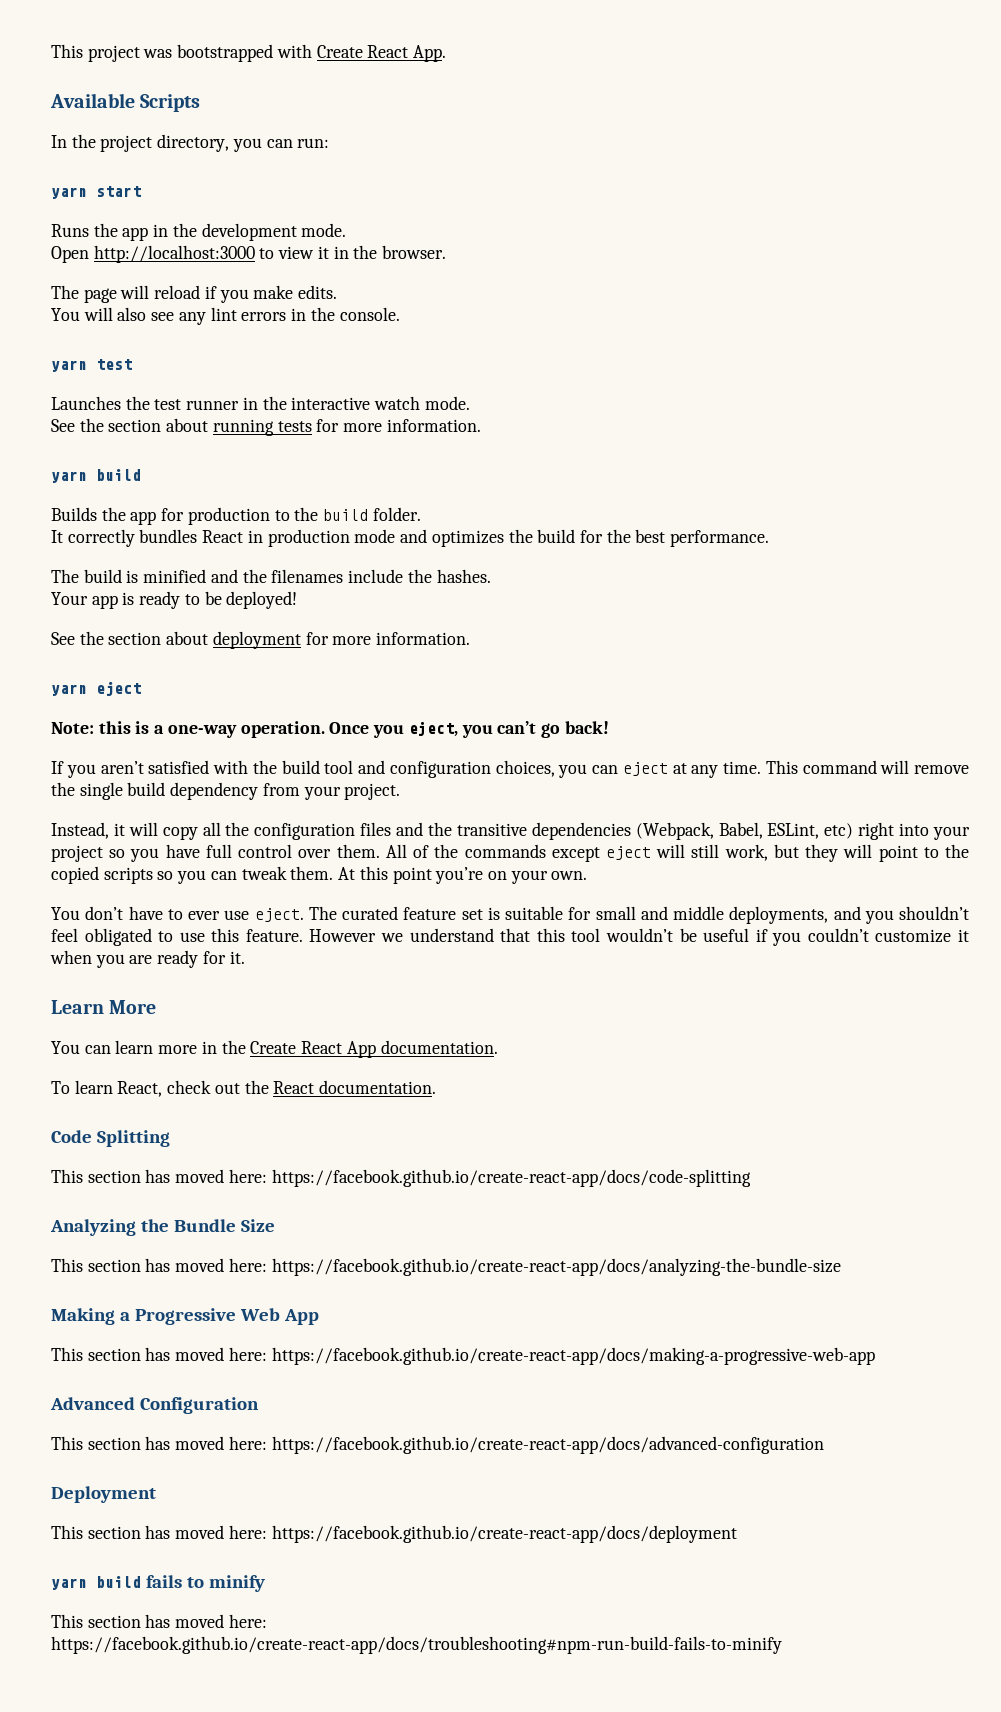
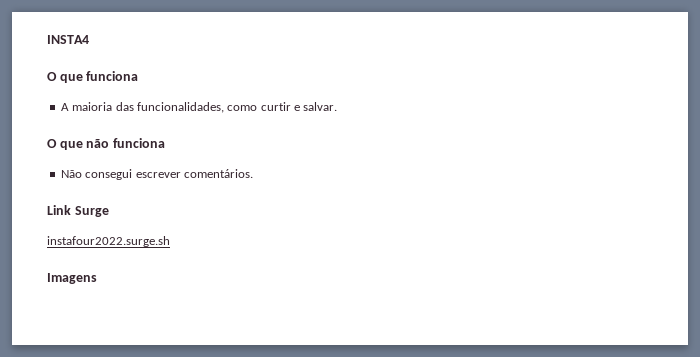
- This project was bootstrapped with Create React App.
- Available Scripts
- In the project directory, you can run:
- yarn start
- Runs the app in the development mode.
- Open http://localhost:3000 to view it in the browser.
- The page will reload if you make edits.
- You will also see any lint errors in the console.
- yarn test
- Launches the test runner in the interactive watch mode.
- See the section about running tests for more information.
- yarn build
- Builds the app for production to the build folder.
- It correctly bundles React in production mode and optimizes the build for the best performance.
- The build is minified and the filenames include the hashes.
- Your app is ready to be deployed!
- See the section about deployment for more information.
- yarn eject
- Note: this is a one-way operation. Once you eject, you can’t go back!
- If you aren’t satisfied with the build tool and configuration choices, you can eject at any time. This command will remove the single build dependency from your project.
- Instead, it will copy all the configuration files and the transitive dependencies (Webpack, Babel, ESLint, etc) right into your project so you have full control over them. All of the commands except eject will still work, but they will point to the copied scripts so you can tweak them. At this point you’re on your own.
- You don’t have to ever use eject. The curated feature set is suitable for small and middle deployments, and you shouldn’t feel obligated to use this feature. However we understand that this tool wouldn’t be useful if you couldn’t customize it when you are ready for it.
- Learn More
- You can learn more in the Create React App documentation.
- To learn React, check out the React documentation.
- Code Splitting
- This section has moved here: https://facebook.github.io/create-react-app/docs/code-splitting
- Analyzing the Bundle Size
- This section has moved here: https://facebook.github.io/create-react-app/docs/analyzing-the-bundle-size
- Making a Progressive Web App
- This section has moved here: https://facebook.github.io/create-react-app/docs/making-a-progressive-web-app
- Advanced Configuration
- This section has moved here: https://facebook.github.io/create-react-app/docs/advanced-configuration
- Deployment
- This section has moved here: https://facebook.github.io/create-react-app/docs/deployment
- yarn build fails to minify
- This section has moved here: https://facebook.github.io/create-react-app/docs/troubleshooting#npm-run-build-fails-to-minify
+ INSTA4
+ O que funciona
+ A maioria das funcionalidades, como curtir e salvar.
+ O que não funciona
+ Não consegui escrever comentários.
+ Link Surge
+ instafour2022.surge.sh
+ Imagens

